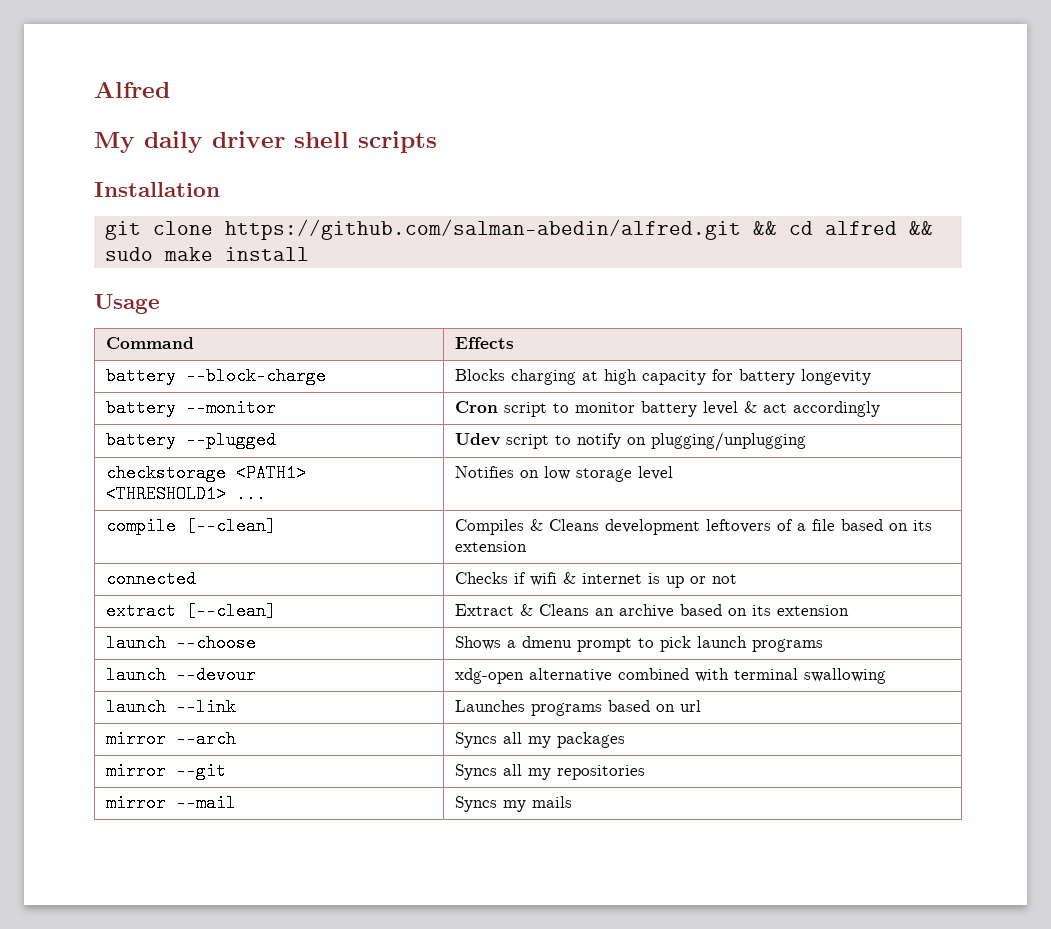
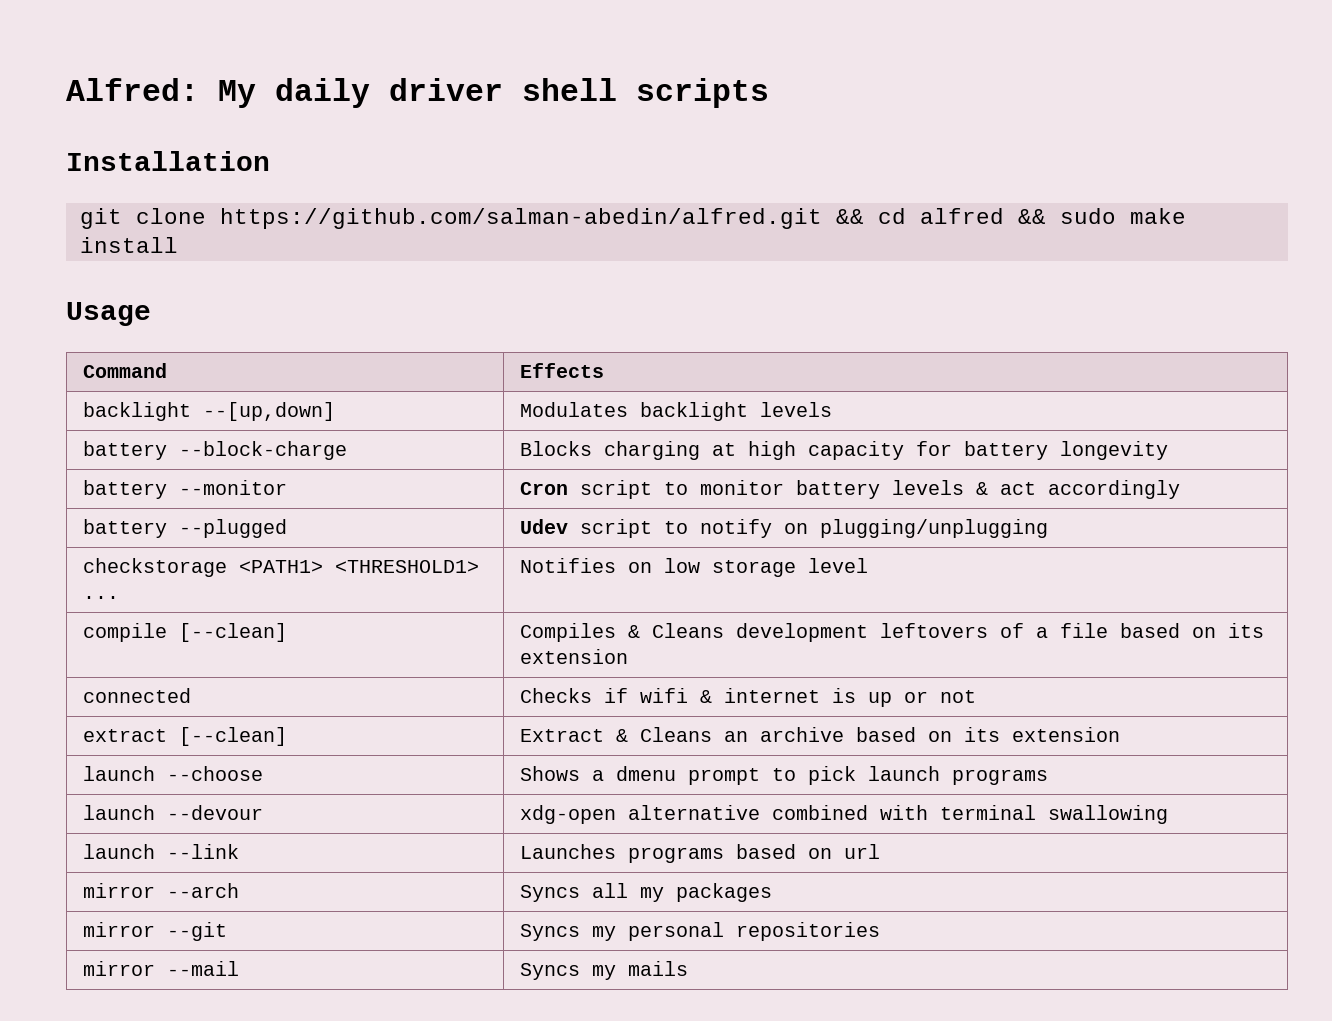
- Alfred
- My daily driver shell scripts
+ Alfred: My daily driver shell scripts
+ backlight --[up,down] | Modulates backlight levels
- battery --monitor | Cron script to monitor battery level & act accordingly
+ battery --monitor | Cron script to monitor battery levels & act accordingly
- mirror --git | Syncs all my repositories
+ mirror --git | Syncs my personal repositories

